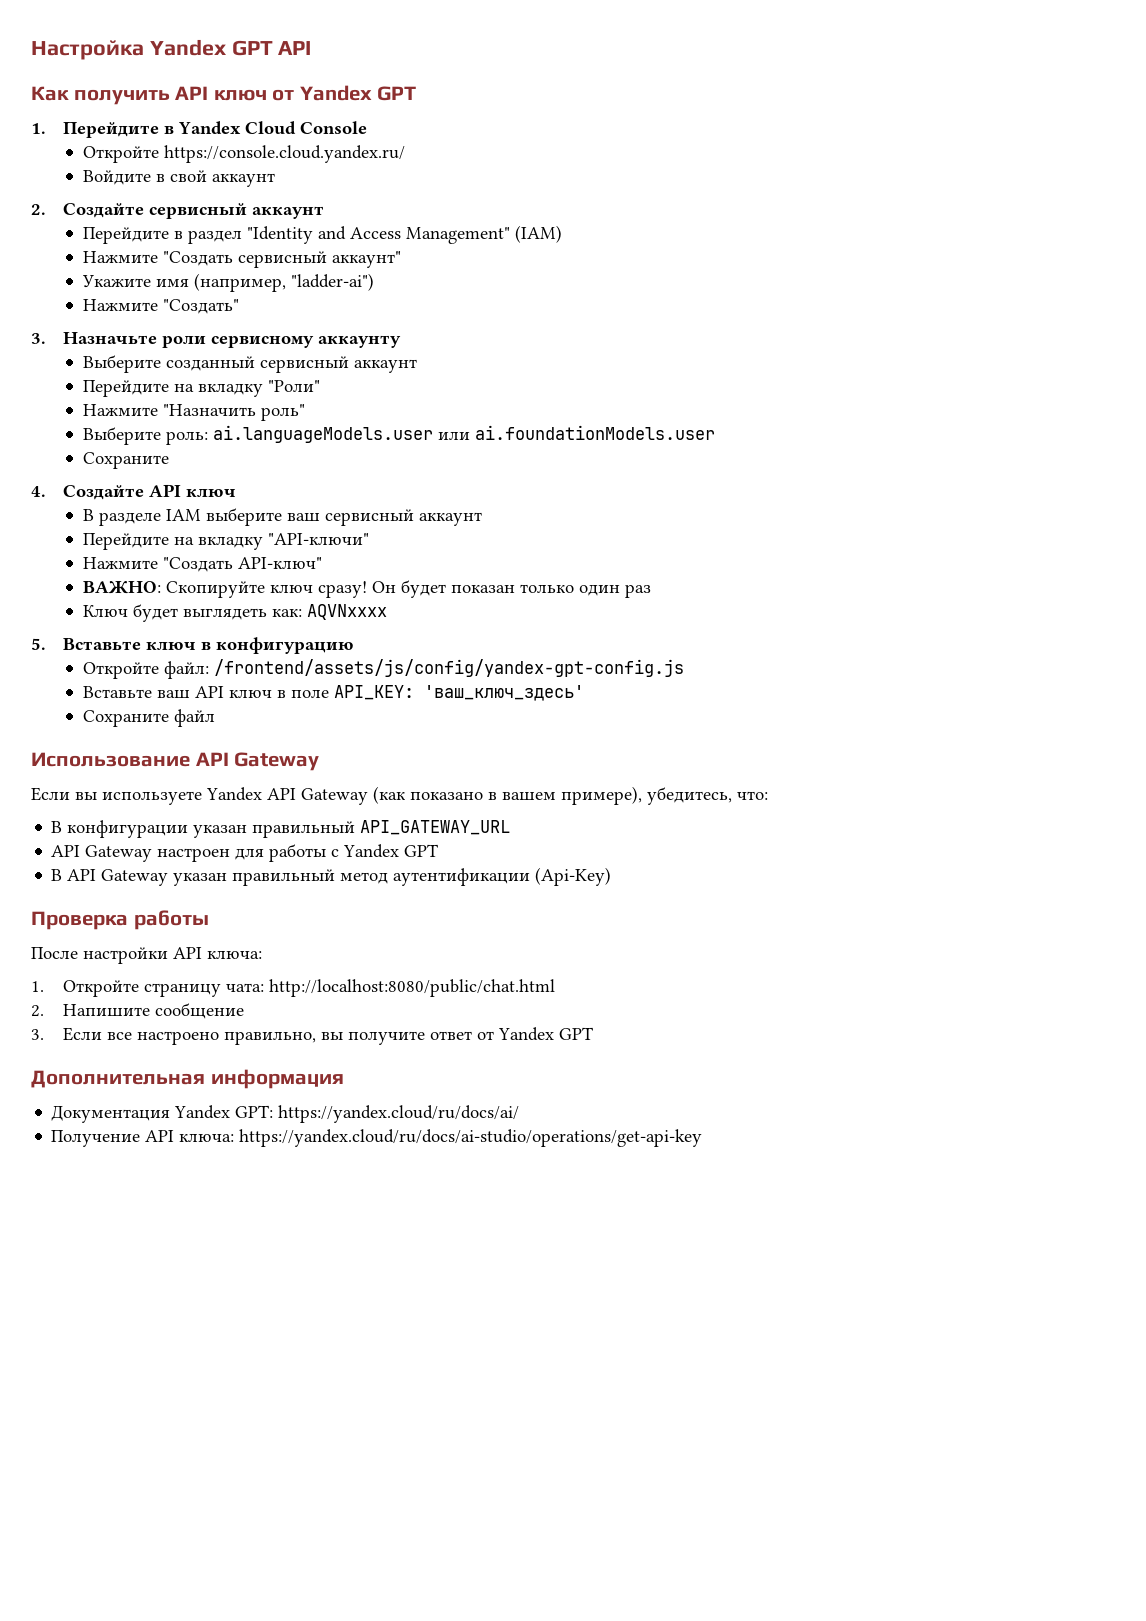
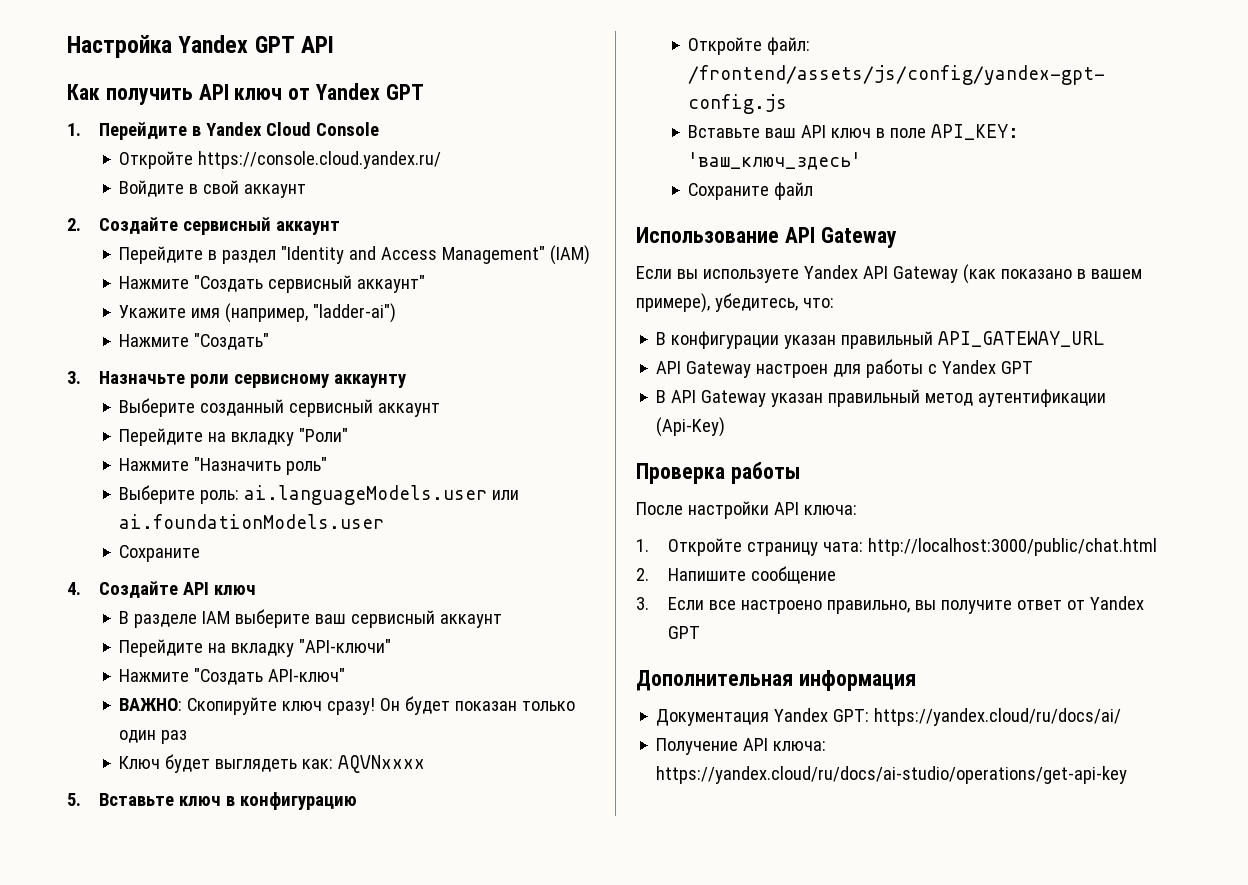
- 1. Откройте страницу чата: http://localhost:8080/public/chat.html
+ 1. Откройте страницу чата: http://localhost:3000/public/chat.html

